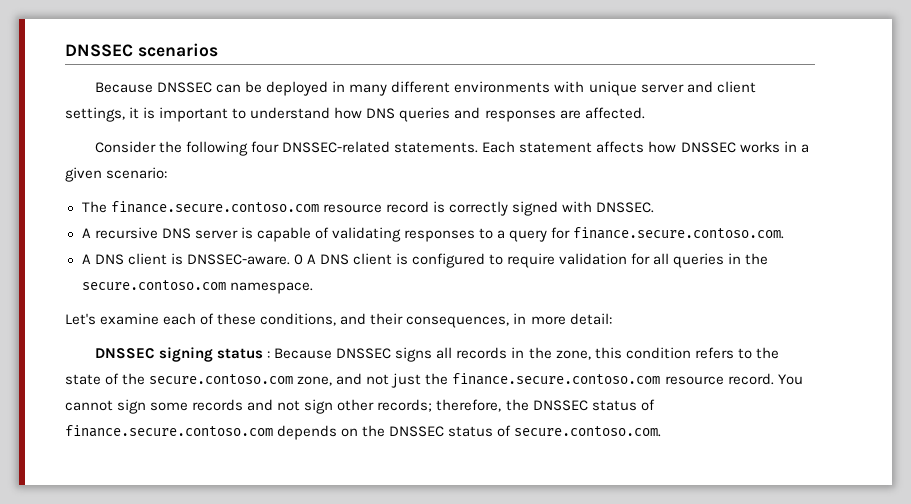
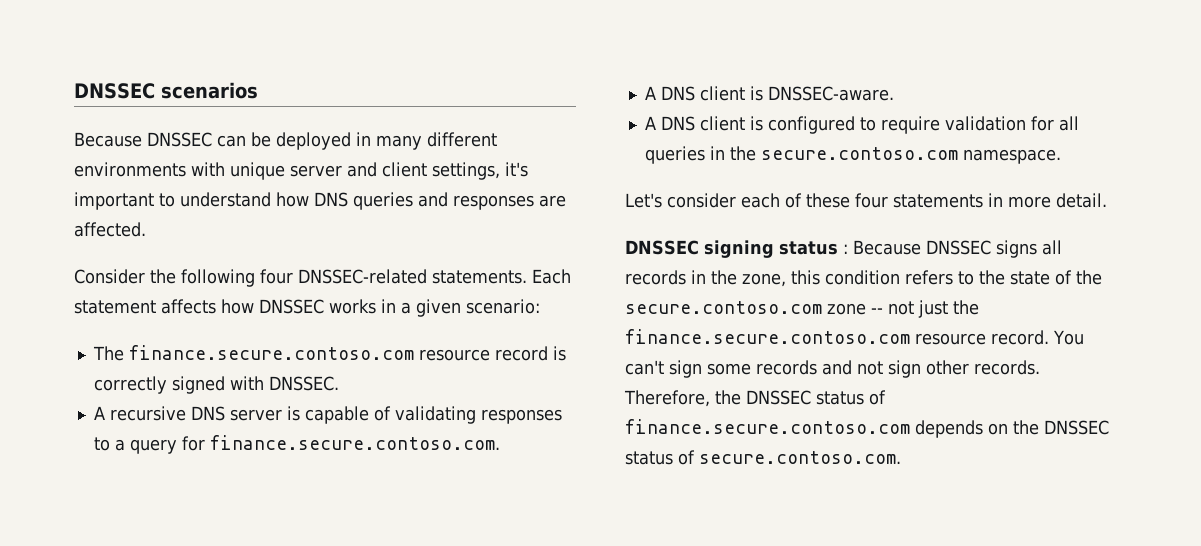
- Because DNSSEC can be deployed in many different environments with unique server and client settings, it is important to understand how DNS queries and responses are affected.
+ Because DNSSEC can be deployed in many different environments with unique server and client settings, it's important to understand how DNS queries and responses are affected.
- A DNS client is DNSSEC-aware. 0 A DNS client is configured to require validation for all queries in the secure.contoso.com namespace.
+ A DNS client is DNSSEC-aware.
+ A DNS client is configured to require validation for all queries in the secure.contoso.com namespace.
- Let's examine each of these conditions, and their consequences, in more detail:
+ Let's consider each of these four statements in more detail.
- DNSSEC signing status : Because DNSSEC signs all records in the zone, this condition refers to the state of the secure.contoso.com zone, and not just the finance.secure.contoso.com resource record.
+ DNSSEC signing status : Because DNSSEC signs all records in the zone, this condition refers to the state of the secure.contoso.com zone -- not just the finance.secure.contoso.com resource record.
- You cannot sign some records and not sign other records; therefore, the DNSSEC status of finance.secure.contoso.com depends on the DNSSEC status of secure.contoso.com.
+ You can't sign some records and not sign other records. Therefore, the DNSSEC status of finance.secure.contoso.com depends on the DNSSEC status of secure.contoso.com.

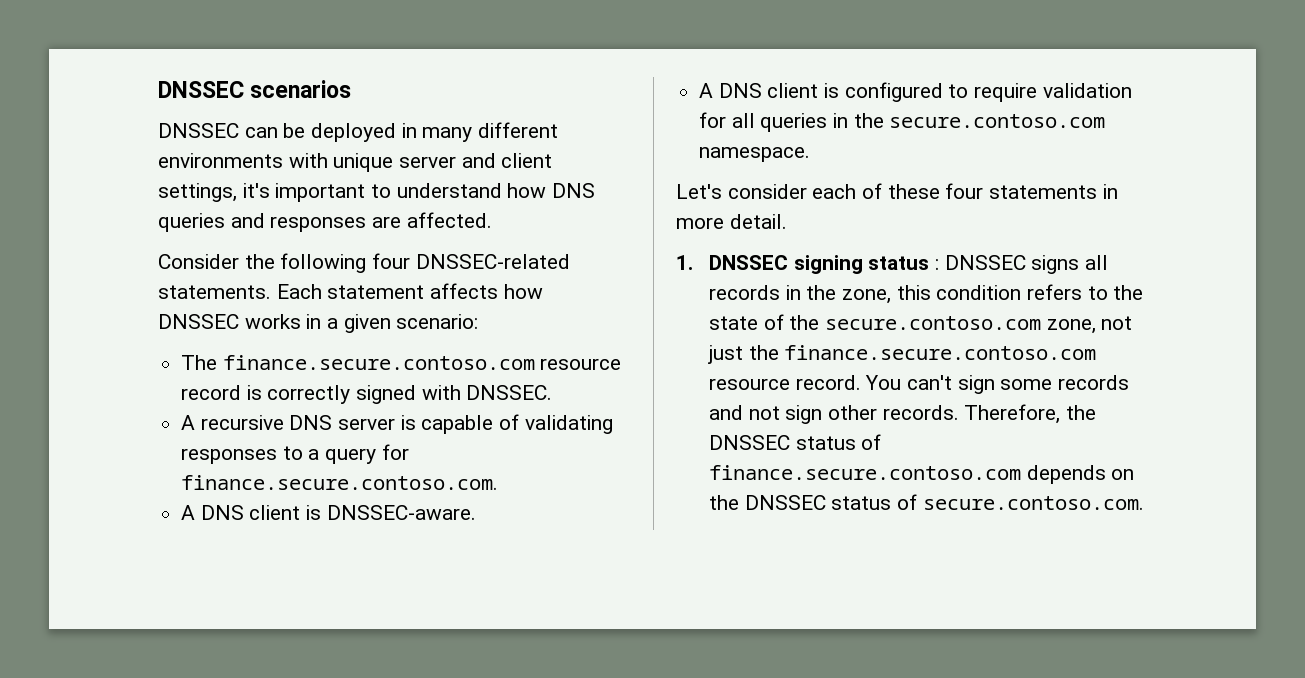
- Because DNSSEC can be deployed in many different environments with unique server and client settings, it's important to understand how DNS queries and responses are affected.
+ DNSSEC can be deployed in many different environments with unique server and client settings, it's important to understand how DNS queries and responses are affected.
- DNSSEC signing status : Because DNSSEC signs all records in the zone, this condition refers to the state of the secure.contoso.com zone -- not just the finance.secure.contoso.com resource record.
+ 1. DNSSEC signing status : DNSSEC signs all records in the zone, this condition refers to the state of the secure.contoso.com zone, not just the finance.secure.contoso.com resource record.

